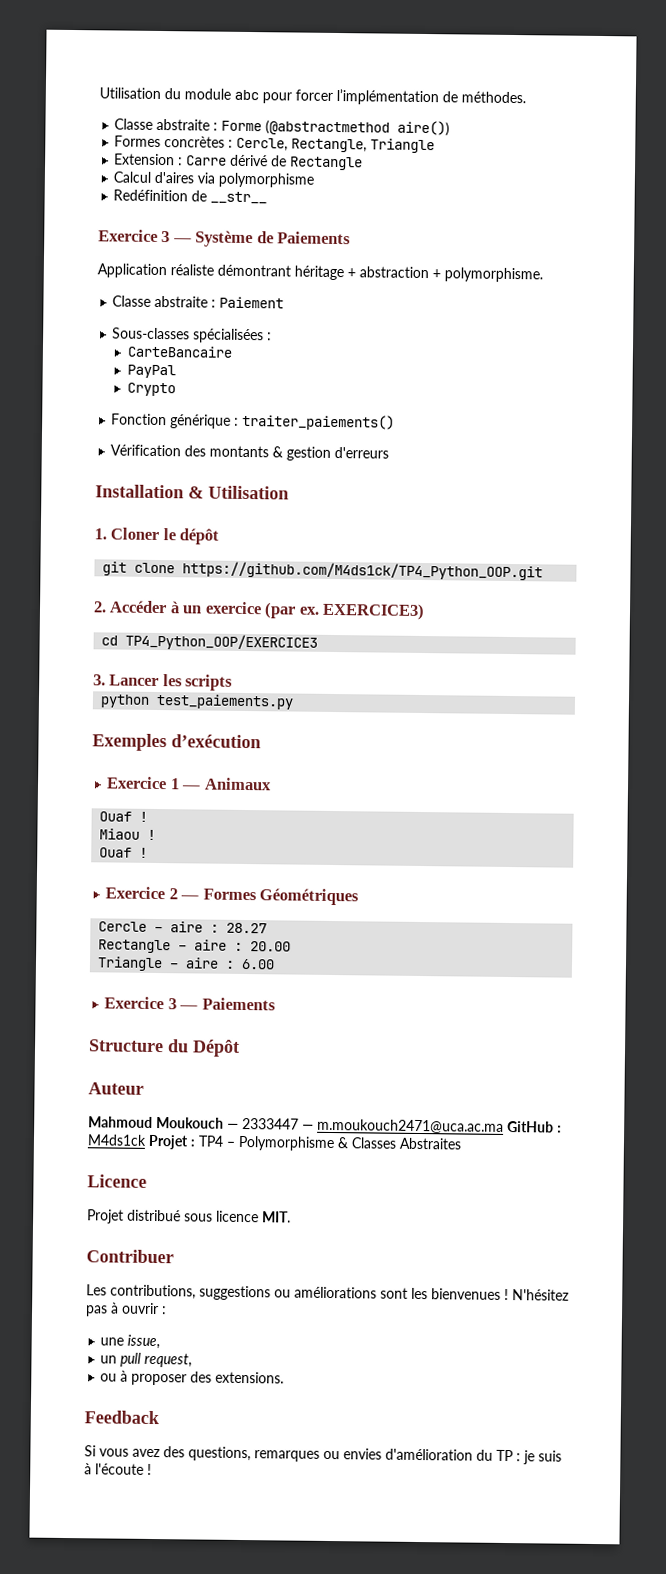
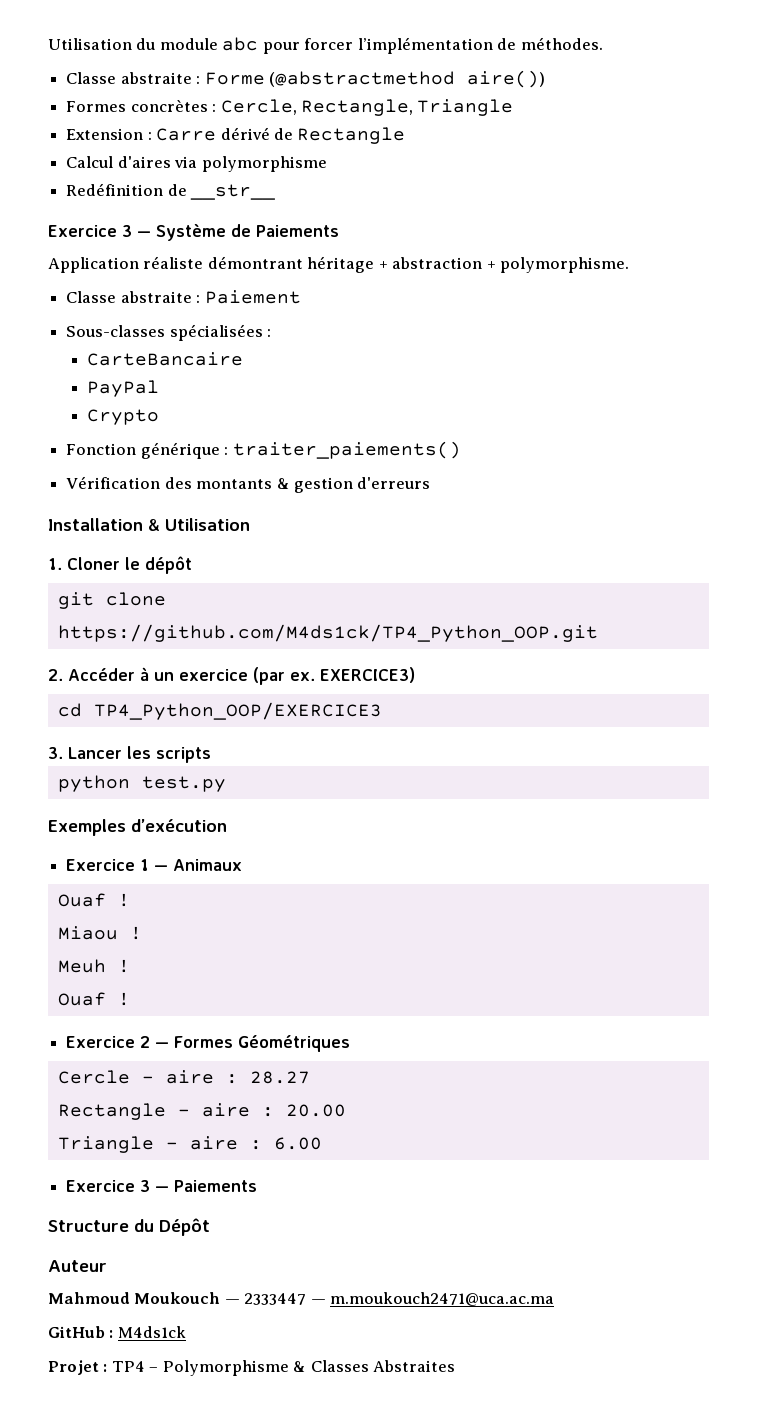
- python test_paiements.py
+ python test.py
+ Meuh !
- Mahmoud Moukouch — 2333447 — m.moukouch2471@uca.ac.ma GitHub : M4ds1ck Projet : TP4 – Polymorphisme & Classes Abstraites
+ Mahmoud Moukouch — 2333447 — m.moukouch2471@uca.ac.ma
+ GitHub : M4ds1ck
+ Projet : TP4 – Polymorphisme & Classes Abstraites
- Licence
- Projet distribué sous licence MIT.
- Contribuer
- Les contributions, suggestions ou améliorations sont les bienvenues ! N'hésitez pas à ouvrir :
- une issue,
- un pull request,
- ou à proposer des extensions.
- Feedback
- Si vous avez des questions, remarques ou envies d'amélioration du TP : je suis à l'écoute !

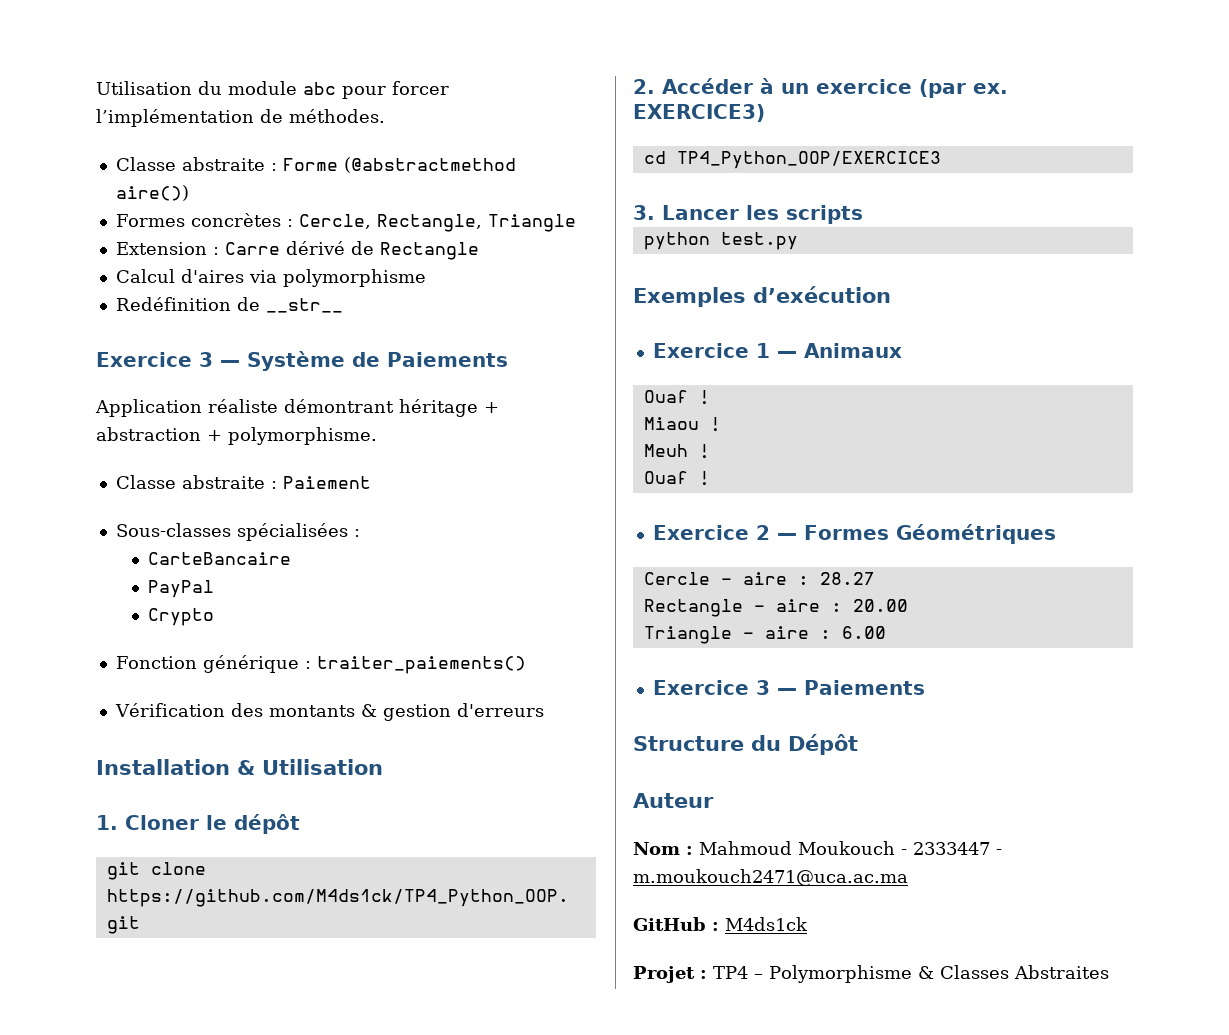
- Mahmoud Moukouch — 2333447 — m.moukouch2471@uca.ac.ma
+ Nom : Mahmoud Moukouch - 2333447 - m.moukouch2471@uca.ac.ma

